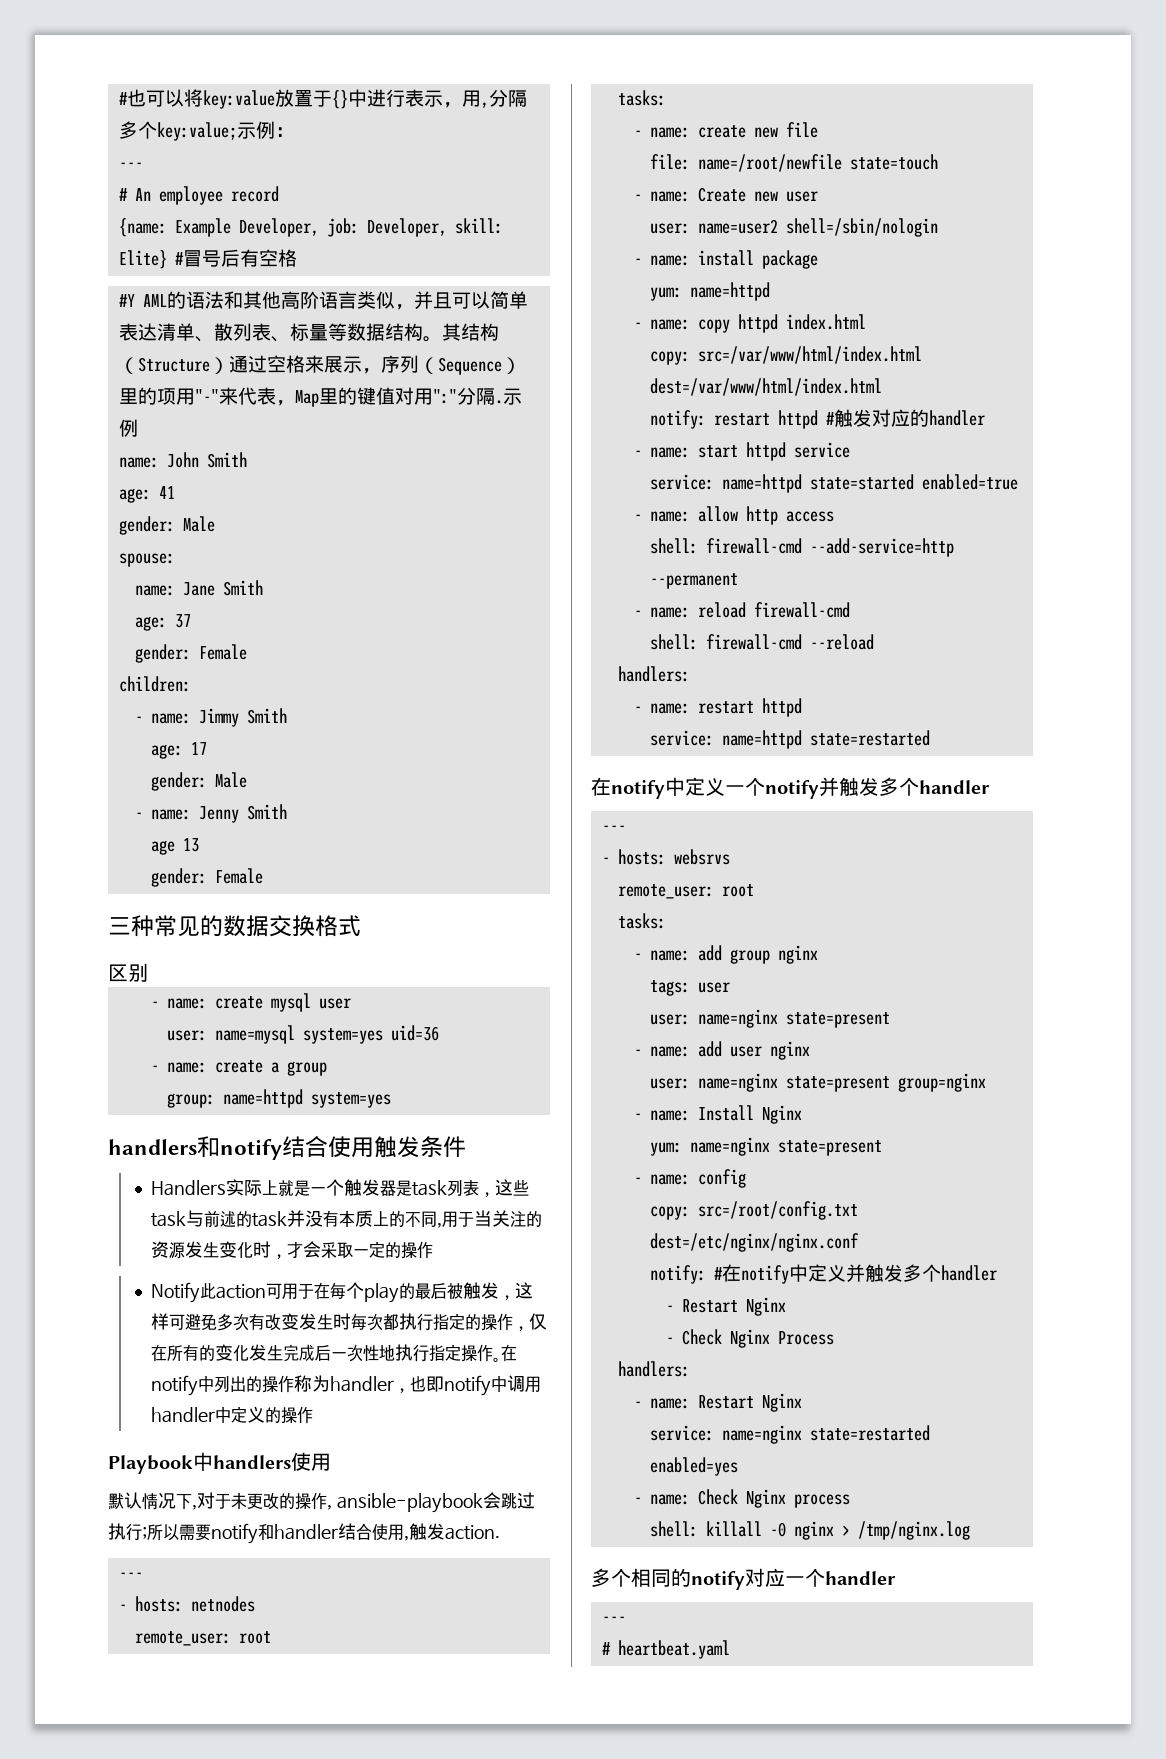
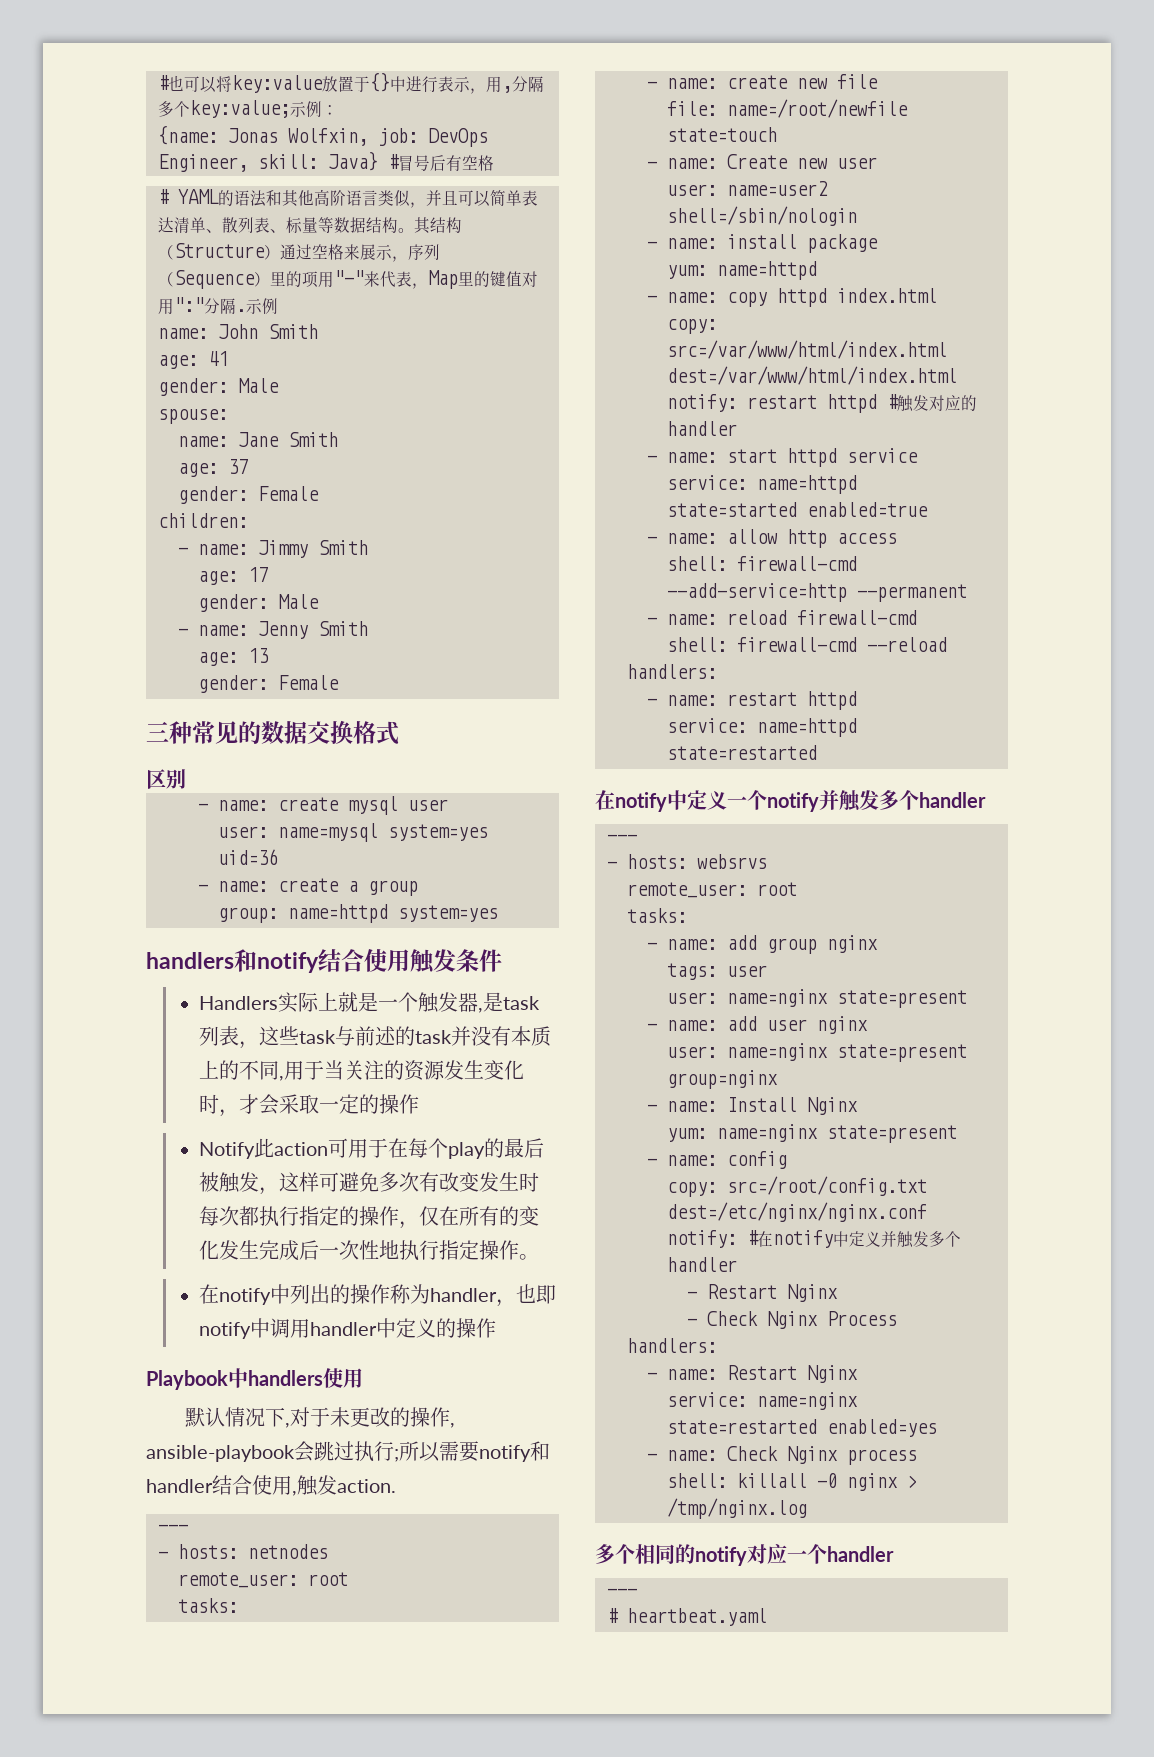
  #也可以将key:value放置于{}中进行表示，用,分隔多个key:value;示例：
- ---
- # An employee record
- {name: Example Developer, job: Developer, skill: Elite} #冒号后有空格
+ {name: Jonas Wolfxin, job: DevOps Engineer, skill: Java} #冒号后有空格
- #Y AML的语法和其他高阶语言类似，并且可以简单表达清单、散列表、标量等数据结构。
+ # YAML的语法和其他高阶语言类似，并且可以简单表达清单、散列表、标量等数据结构。
- age 13
+ age: 13
- Handlers实际上就是一个触发器是task列表，这些task与前述的task并没有本质上的不同,用于当关注的资源发生变化时，才会采取一定的操作
+ Handlers实际上就是一个触发器,是task列表，这些task与前述的task并没有本质上的不同,用于当关注的资源发生变化时，才会采取一定的操作
- Notify此action可用于在每个play的最后被触发，这样可避免多次有改变发生时每次都执行指定的操作，仅在所有的变化发生完成后一次性地执行指定操作。在notify中列出的操作称为handler，也即notify中调用handler中定义的操作
+ Notify此action可用于在每个play的最后被触发，这样可避免多次有改变发生时每次都执行指定的操作，仅在所有的变化发生完成后一次性地执行指定操作。
+ 在notify中列出的操作称为handler，也即notify中调用handler中定义的操作

